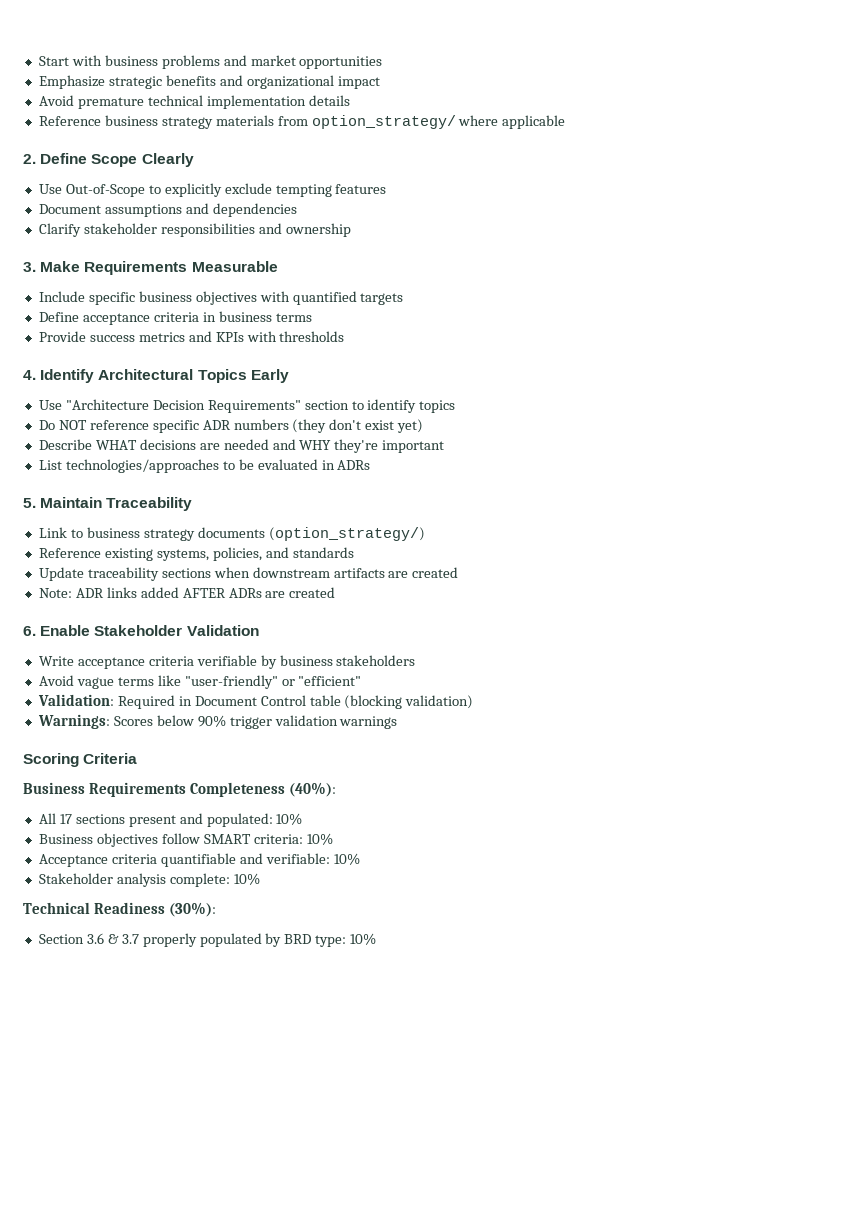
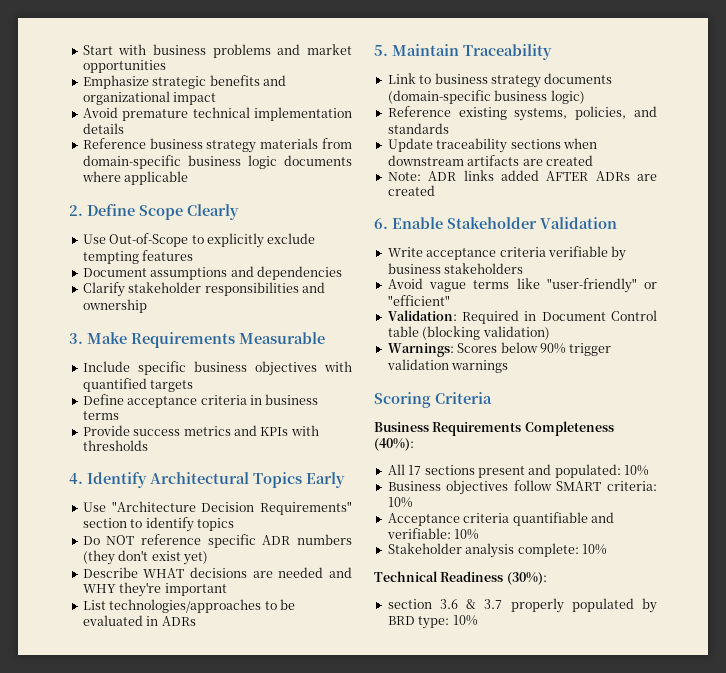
- Reference business strategy materials from option_strategy/ where applicable
+ Reference business strategy materials from domain-specific business logic documents where applicable
- Link to business strategy documents (option_strategy/)
+ Link to business strategy documents (domain-specific business logic)
- Section 3.6 & 3.7 properly populated by BRD type: 10%
+ section 3.6 & 3.7 properly populated by BRD type: 10%

